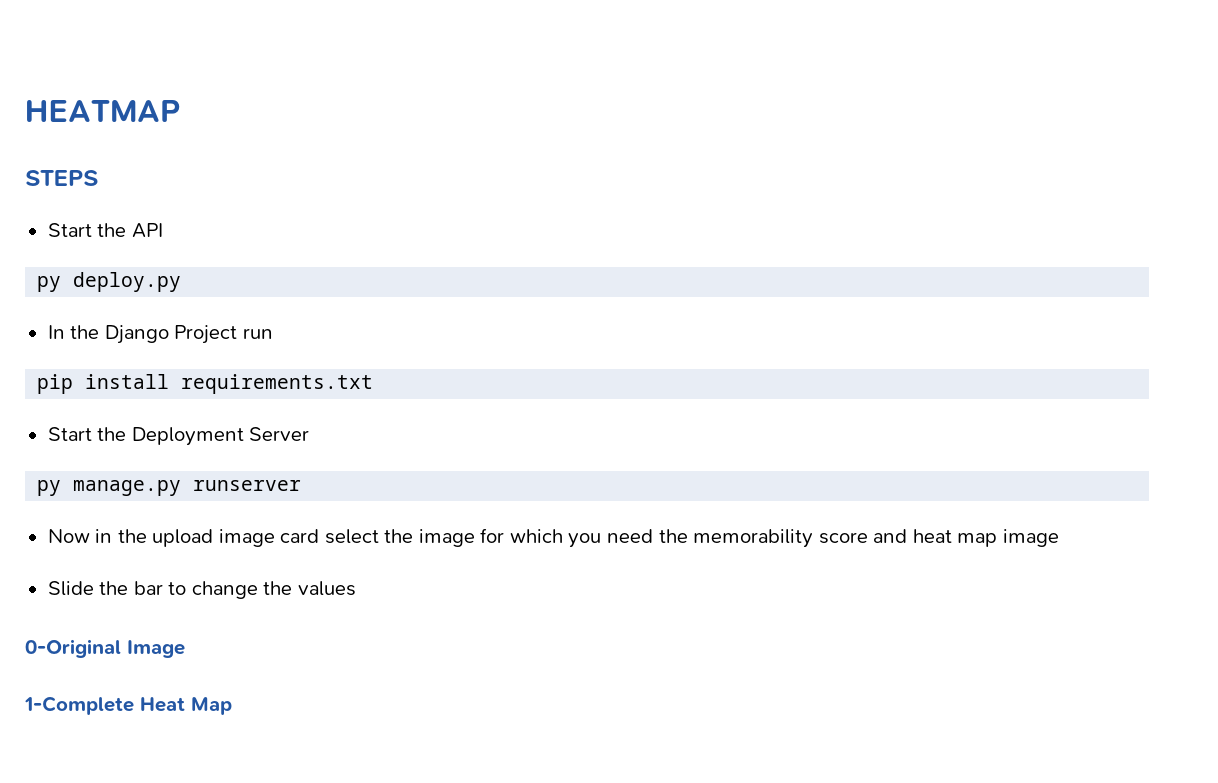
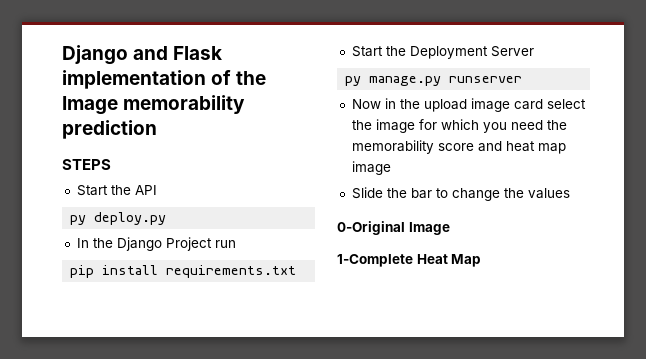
- HEATMAP
+ Django and Flask implementation of the Image memorability prediction

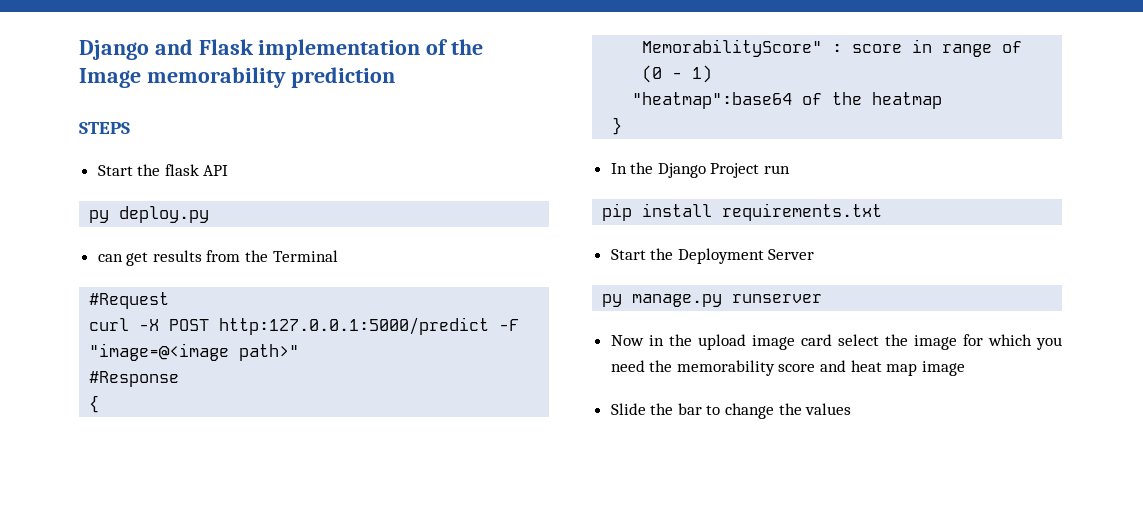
- Start the API
+ Start the flask API
+ can get results from the Terminal
+ #Request
+ curl -X POST http:127.0.0.1:5000/predict -F "image=@<image path>"
+ #Response
+ {
+ MemorabilityScore" : score in range of (0 - 1)
+ "heatmap":base64 of the heatmap
+ }
- 0-Original Image
- 1-Complete Heat Map

